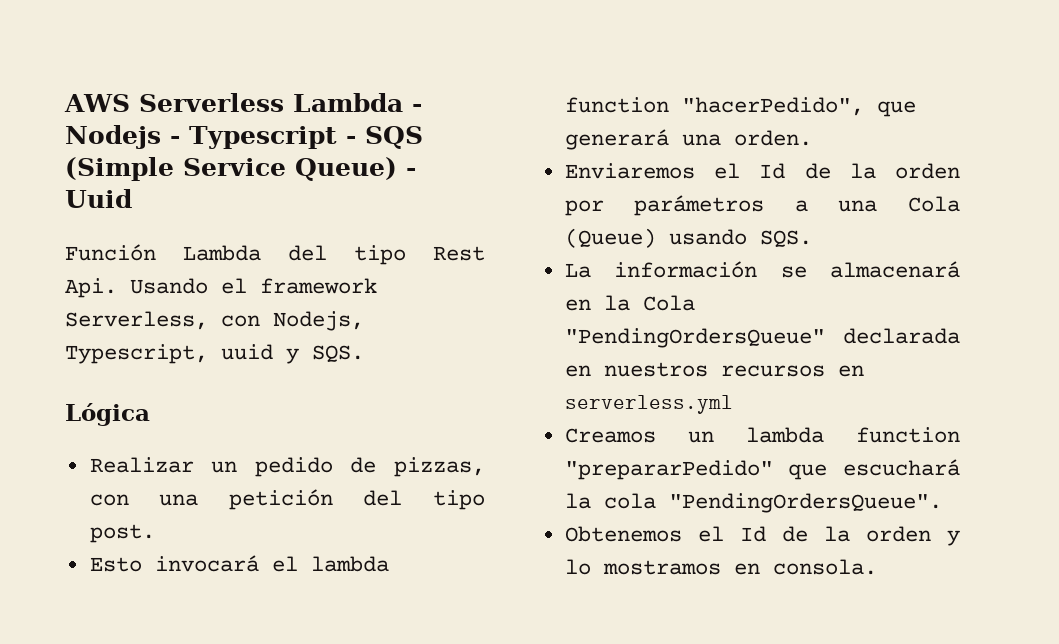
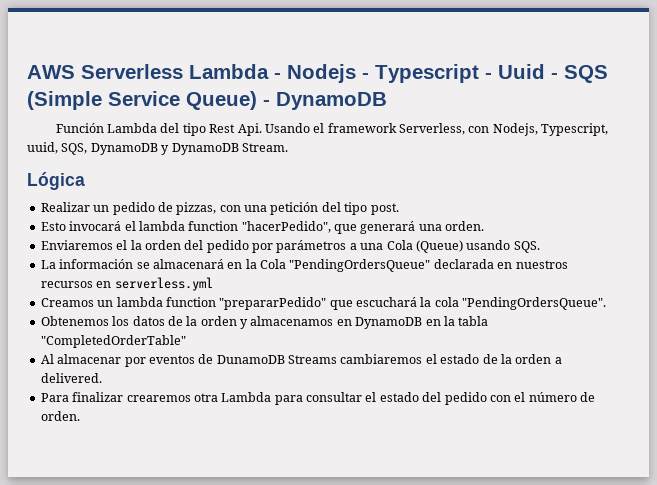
- AWS Serverless Lambda - Nodejs - Typescript - SQS (Simple Service Queue) - Uuid
+ AWS Serverless Lambda - Nodejs - Typescript - Uuid - SQS (Simple Service Queue) - DynamoDB
- Función Lambda del tipo Rest Api. Usando el framework Serverless, con Nodejs, Typescript, uuid y SQS.
+ Función Lambda del tipo Rest Api. Usando el framework Serverless, con Nodejs, Typescript, uuid, SQS, DynamoDB y DynamoDB Stream.
- Enviaremos el Id de la orden por parámetros a una Cola (Queue) usando SQS.
+ Enviaremos el la orden del pedido por parámetros a una Cola (Queue) usando SQS.
- Obtenemos el Id de la orden y lo mostramos en consola.
+ Obtenemos los datos de la orden y almacenamos en DynamoDB en la tabla "CompletedOrderTable"
+ Al almacenar por eventos de DunamoDB Streams cambiaremos el estado de la orden a delivered.
+ Para finalizar crearemos otra Lambda para consultar el estado del pedido con el número de orden.

